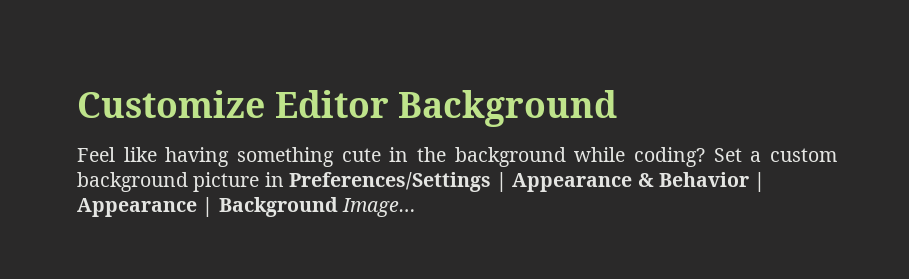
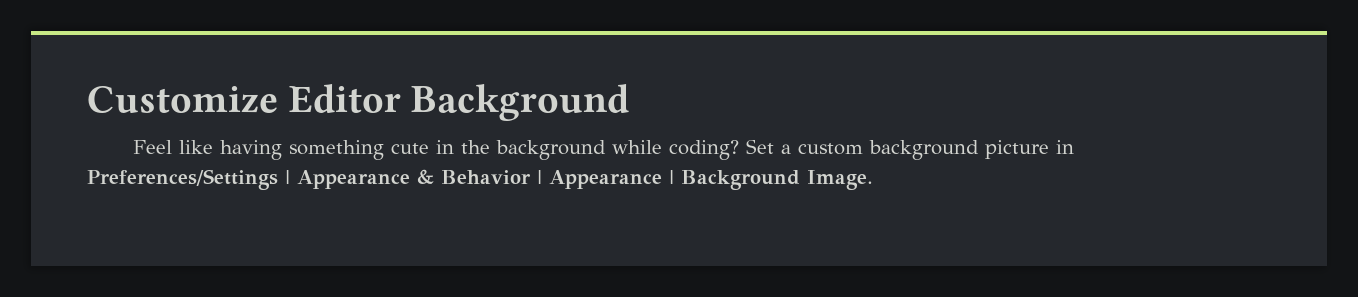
- Set a custom background picture in Preferences/Settings | Appearance & Behavior | Appearance | Background Image…
+ Set a custom background picture in Preferences/Settings | Appearance & Behavior | Appearance | Background Image.

